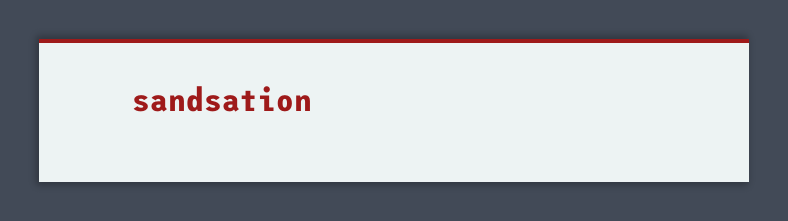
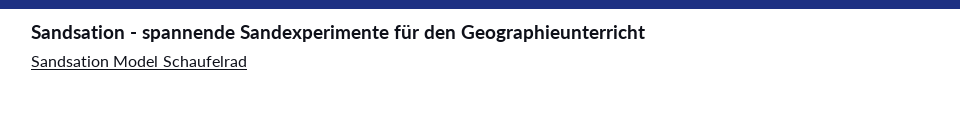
- sandsation
+ Sandsation - spannende Sandexperimente für den Geographieunterricht
+ Sandsation Model Schaufelrad

